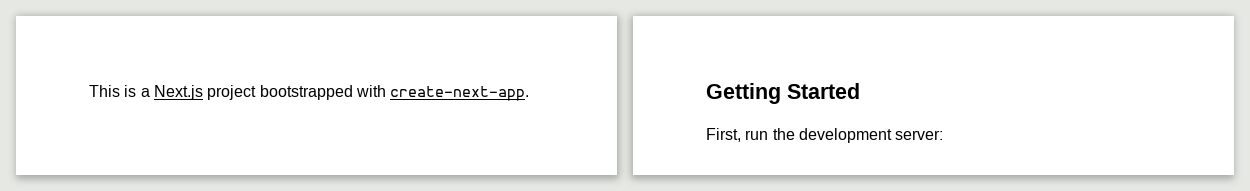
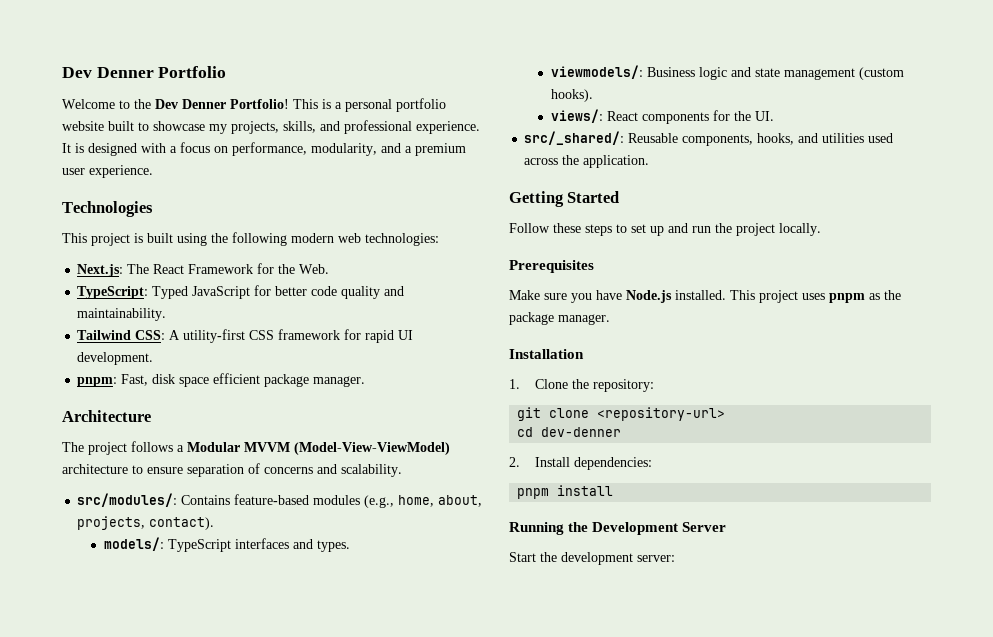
- This is a Next.js project bootstrapped with create-next-app.
+ Dev Denner Portfolio
+ Welcome to the Dev Denner Portfolio! This is a personal portfolio website built to showcase my projects, skills, and professional experience. It is designed with a focus on performance, modularity, and a premium user experience.
+ Technologies
+ This project is built using the following modern web technologies:
+ Next.js: The React Framework for the Web.
+ TypeScript: Typed JavaScript for better code quality and maintainability.
+ Tailwind CSS: A utility-first CSS framework for rapid UI development.
+ pnpm: Fast, disk space efficient package manager.
+ Architecture
+ The project follows a Modular MVVM (Model-View-ViewModel) architecture to ensure separation of concerns and scalability.
+ src/modules/: Contains feature-based modules (e.g., home, about, projects, contact).
+ models/: TypeScript interfaces and types.
+ viewmodels/: Business logic and state management (custom hooks).
+ views/: React components for the UI.
+ src/_shared/: Reusable components, hooks, and utilities used across the application.
  Getting Started
- First, run the development server:
+ Follow these steps to set up and run the project locally.
+ Prerequisites
+ Make sure you have Node.js installed. This project uses pnpm as the package manager.
+ Installation
+ 1. Clone the repository:
+ git clone <repository-url>
+ cd dev-denner
+ 2. Install dependencies:
+ pnpm install
+ Running the Development Server
+ Start the development server:

